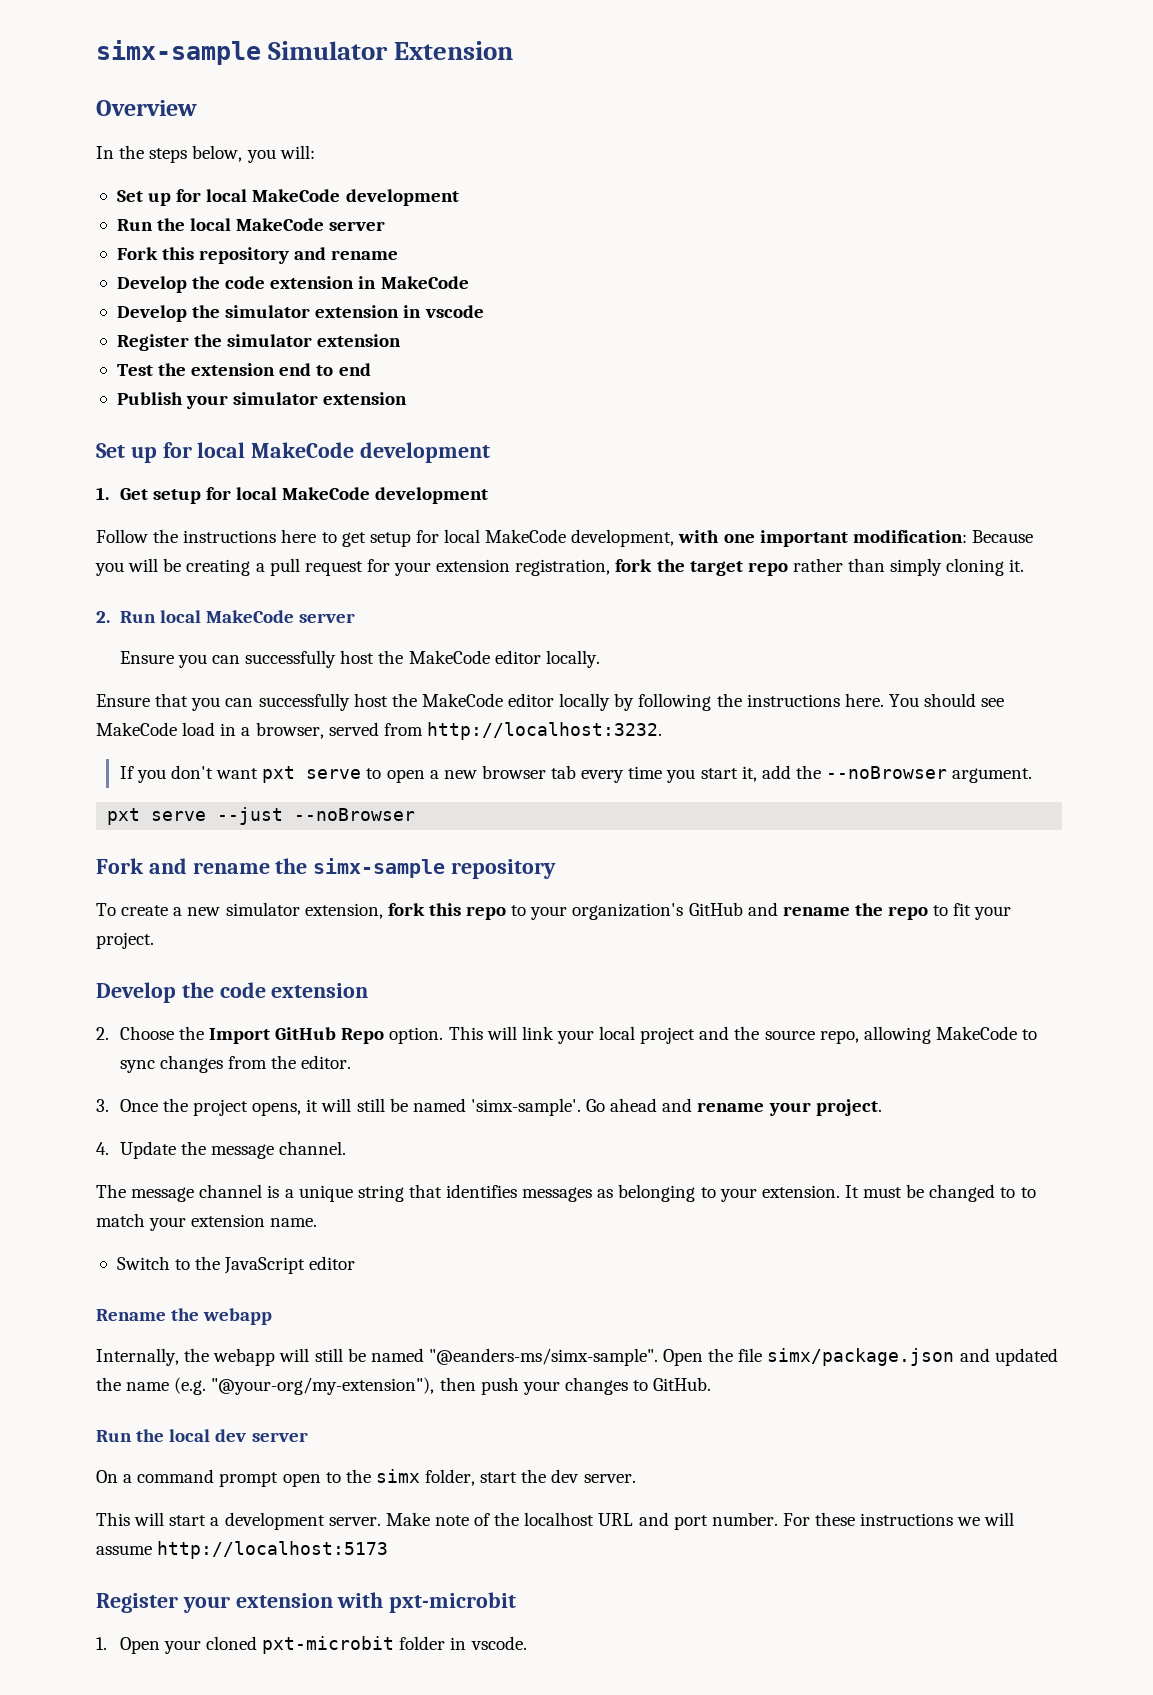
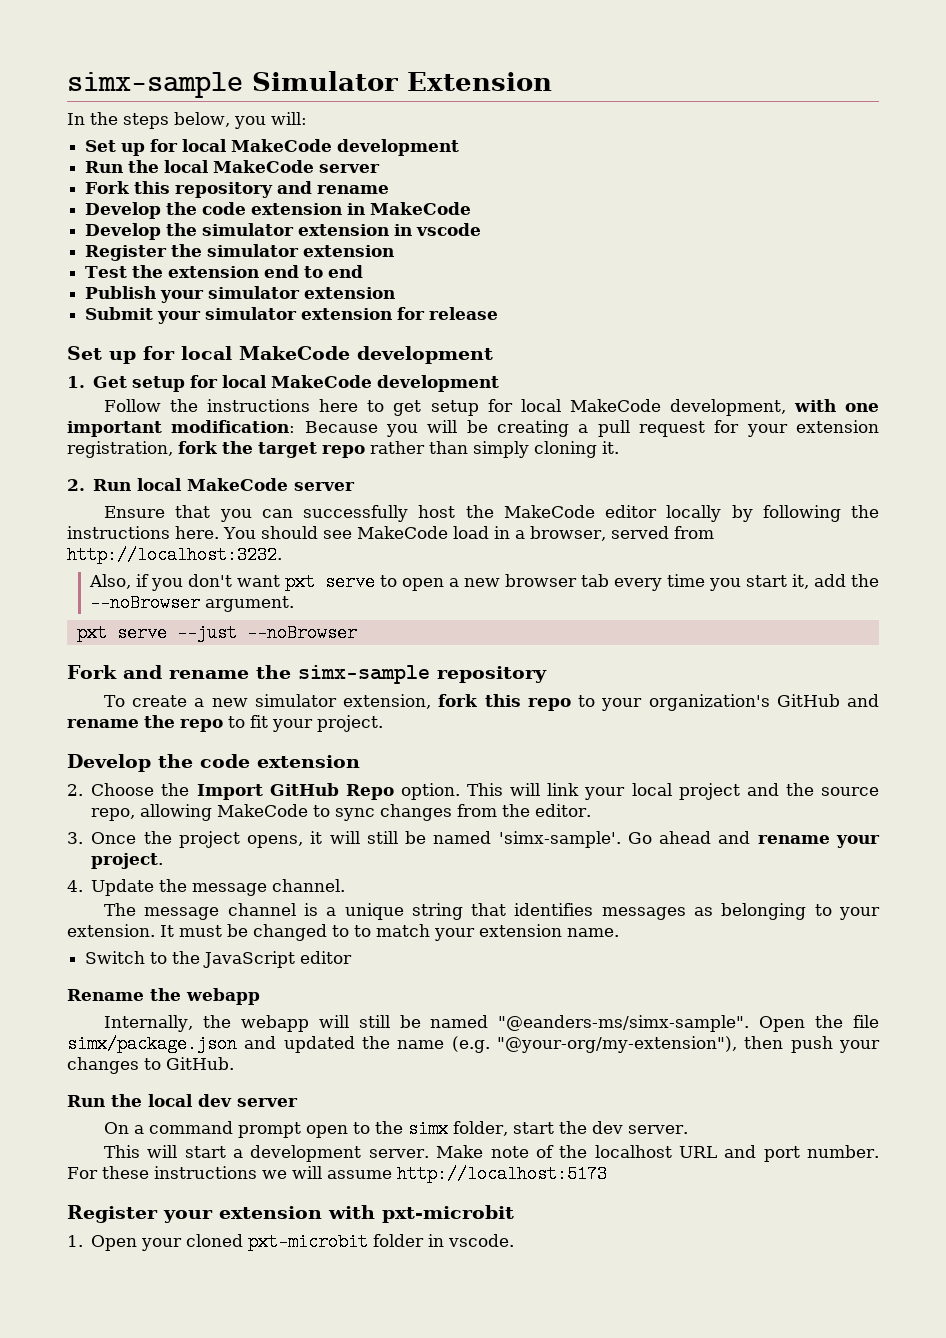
- Overview
+ Submit your simulator extension for release
- Ensure you can successfully host the MakeCode editor locally.
- If you don't want pxt serve to open a new browser tab every time you start it, add the --noBrowser argument.
+ Also, if you don't want pxt serve to open a new browser tab every time you start it, add the --noBrowser argument.

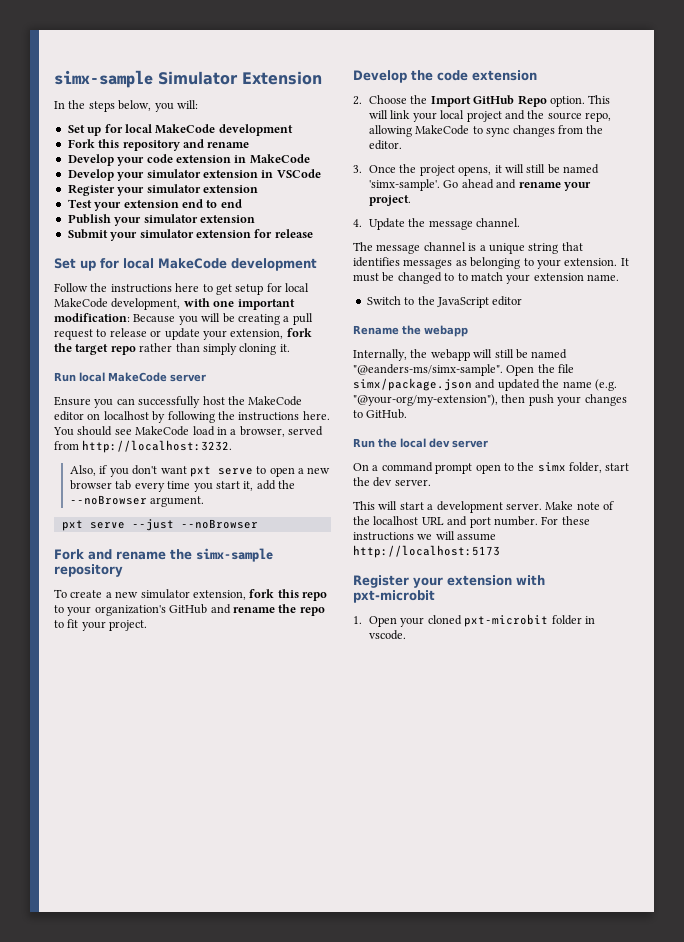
- Run the local MakeCode server
- Develop the code extension in MakeCode
+ Develop your code extension in MakeCode
- Develop the simulator extension in vscode
- Register the simulator extension
+ Develop your simulator extension in VSCode
+ Register your simulator extension
- Test the extension end to end
+ Test your extension end to end
- 1. Get setup for local MakeCode development
- Follow the instructions here to get setup for local MakeCode development, with one important modification: Because you will be creating a pull request for your extension registration, fork the target repo rather than simply cloning it.
+ Follow the instructions here to get setup for local MakeCode development, with one important modification: Because you will be creating a pull request to release or update your extension, fork the target repo rather than simply cloning it.
- 2. Run local MakeCode server
+ Run local MakeCode server
- Ensure that you can successfully host the MakeCode editor locally by following the instructions here.
+ Ensure you can successfully host the MakeCode editor on localhost by following the instructions here.

